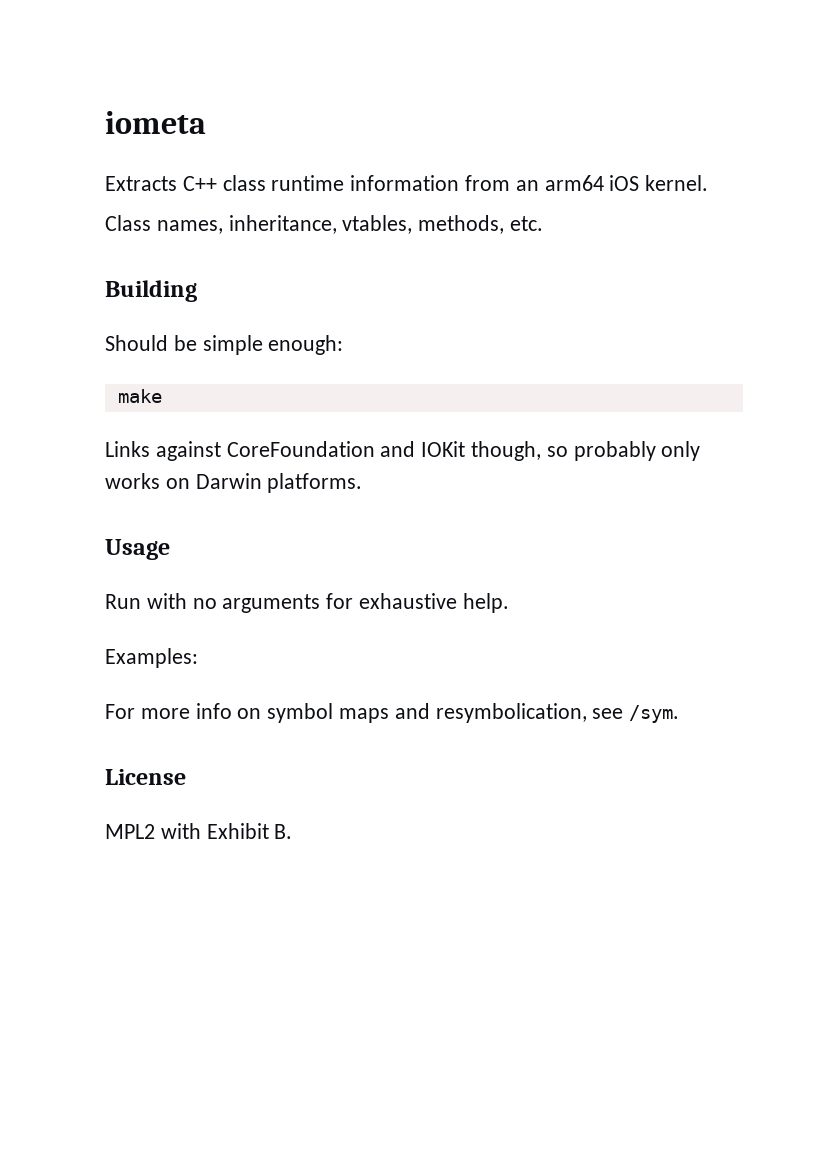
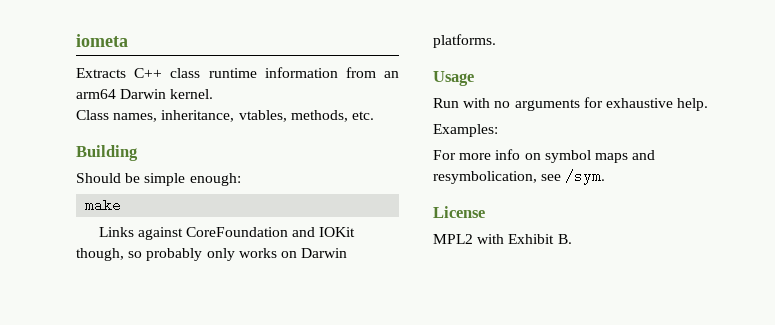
- Extracts C++ class runtime information from an arm64 iOS kernel.
+ Extracts C++ class runtime information from an arm64 Darwin kernel.

